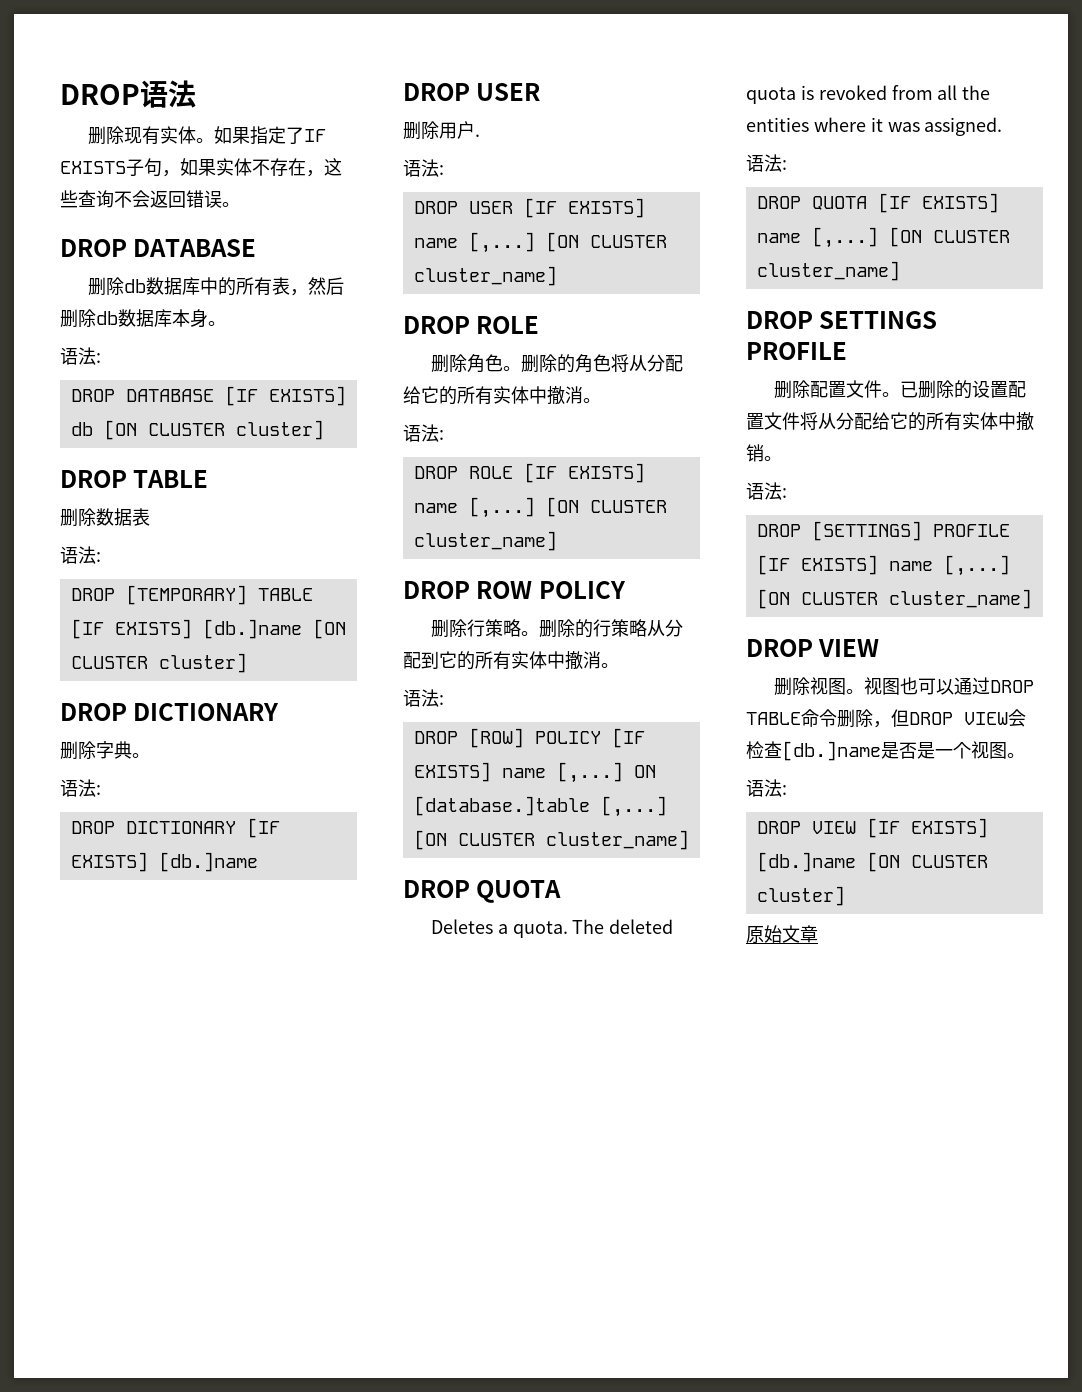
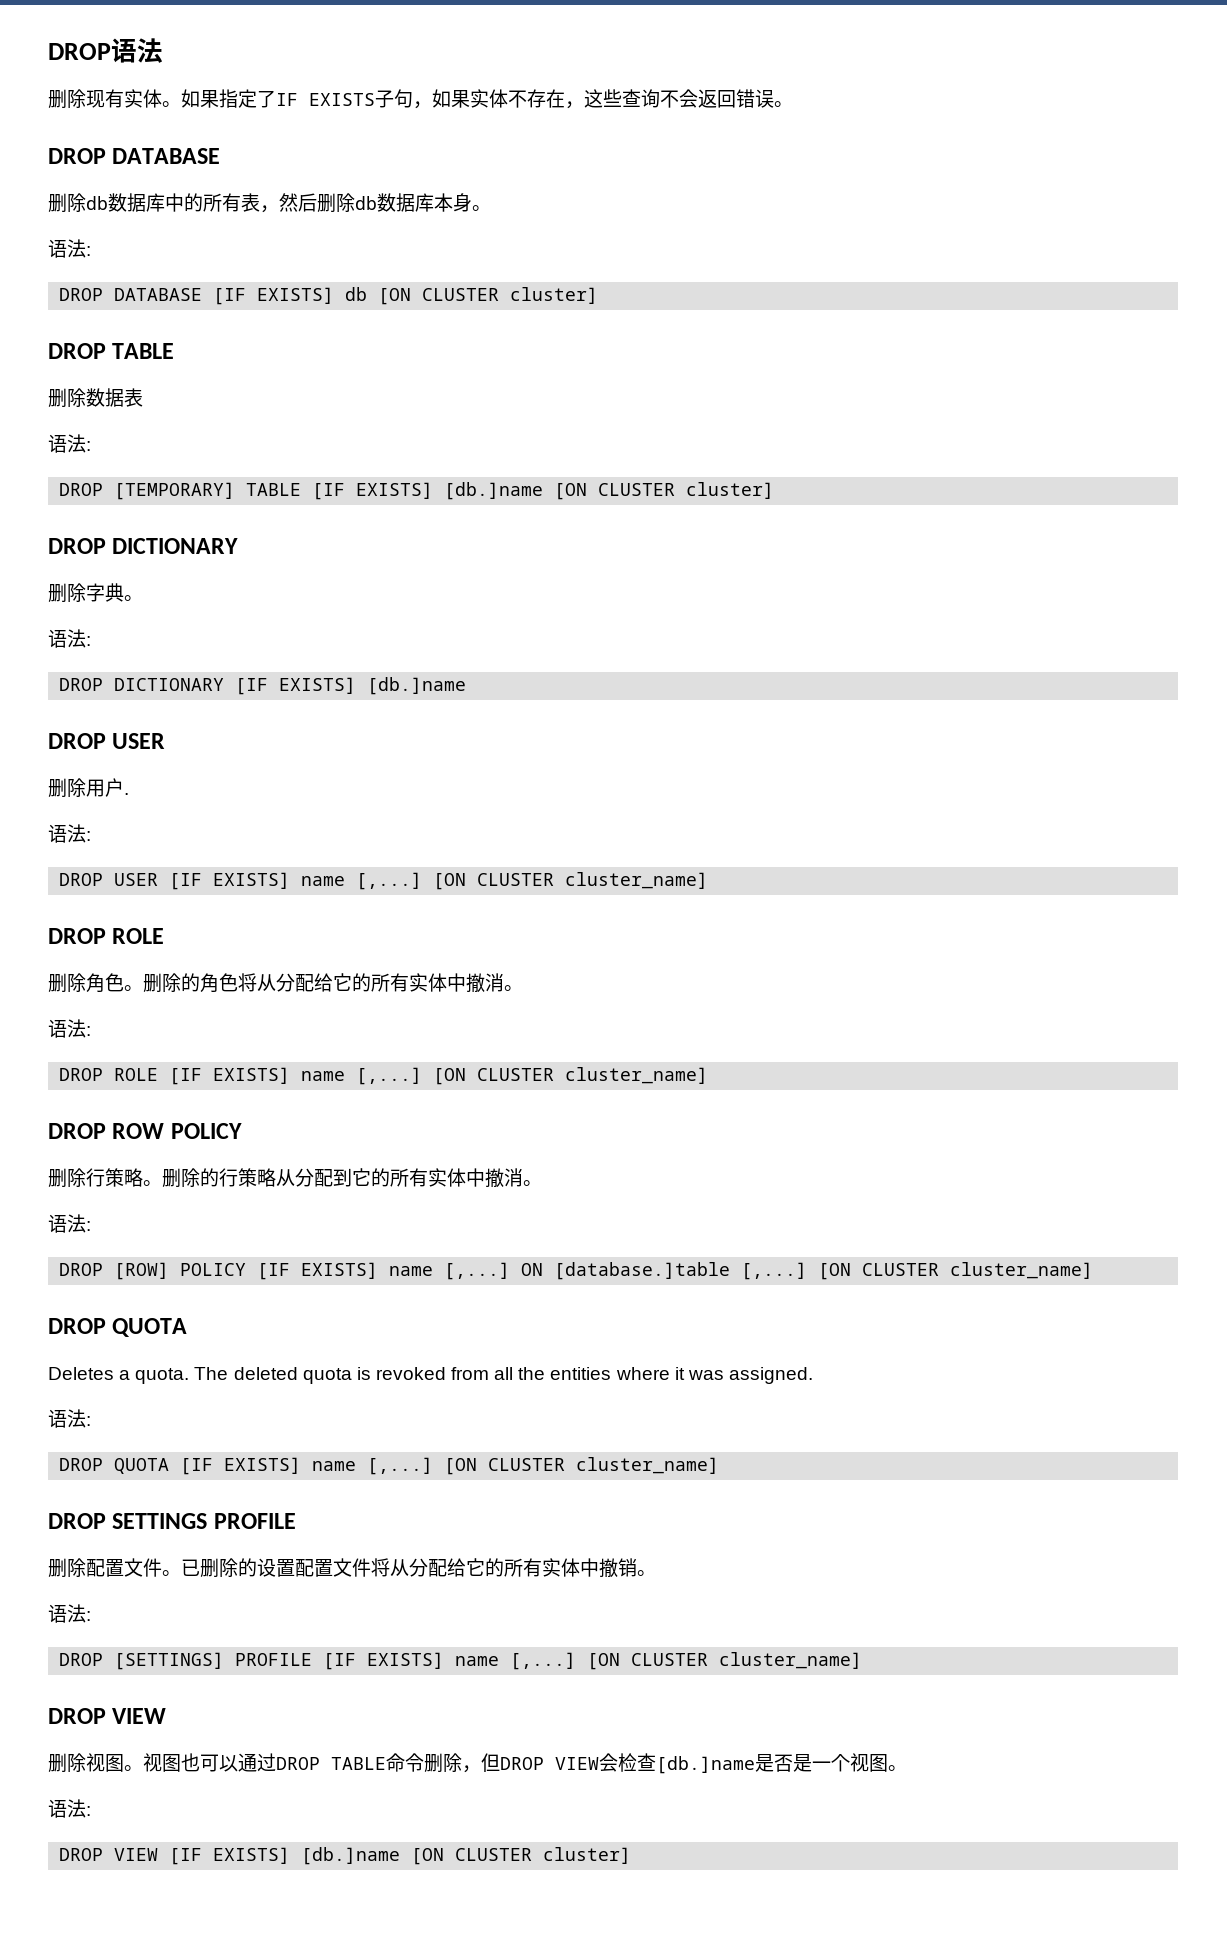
- 原始文章

